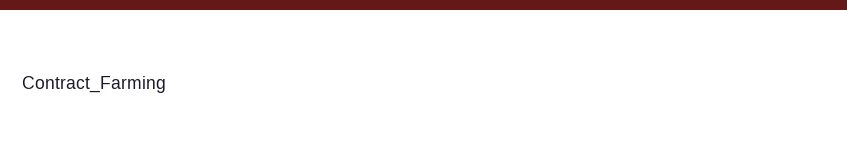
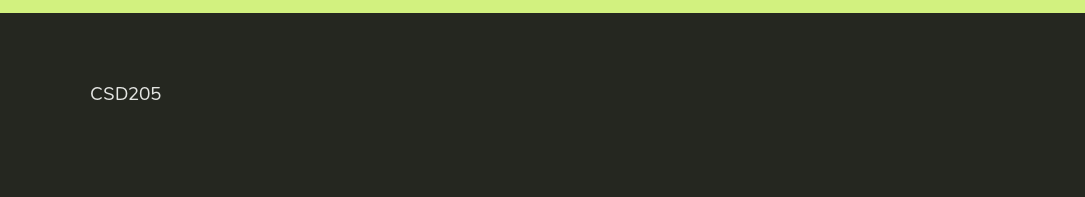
- Contract_Farming
+ CSD205

